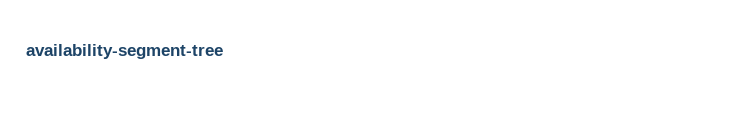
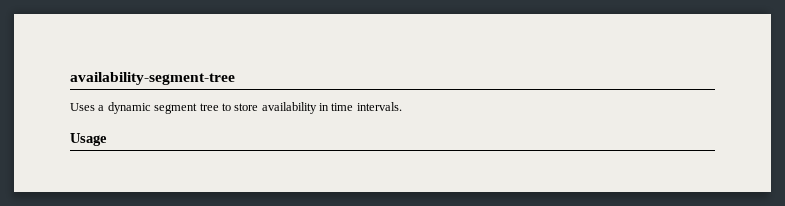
+ Uses a dynamic segment tree to store availability in time intervals.
+ Usage

